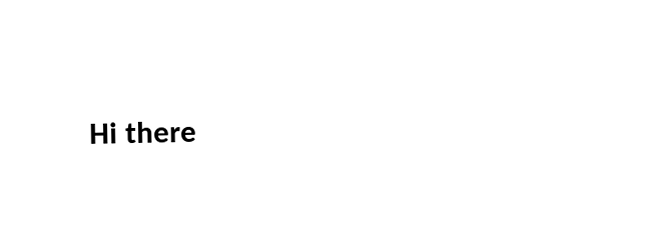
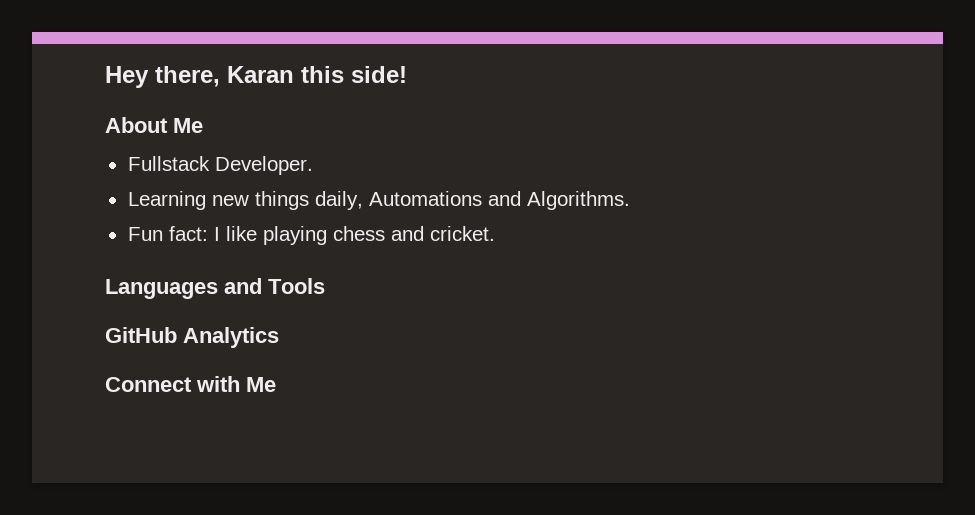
- Hi there
+ Hey there, Karan this side!
+ About Me
+ Fullstack Developer.
+ Learning new things daily, Automations and Algorithms.
+ Fun fact: I like playing chess and cricket.
+ Languages and Tools
+ GitHub Analytics
+ Connect with Me

